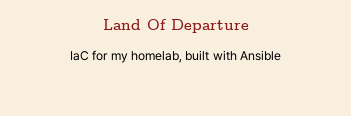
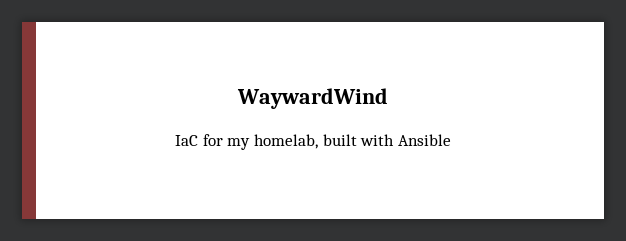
- Land Of Departure
+ WaywardWind

